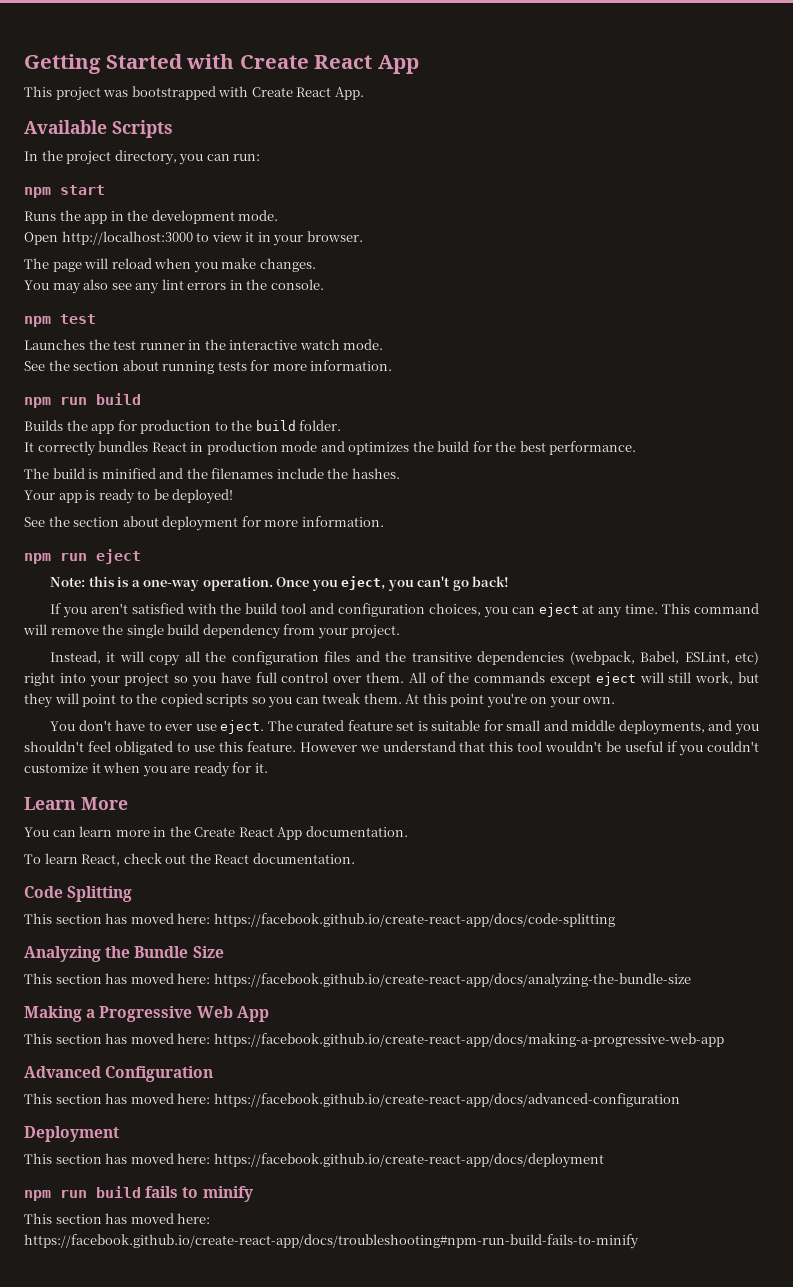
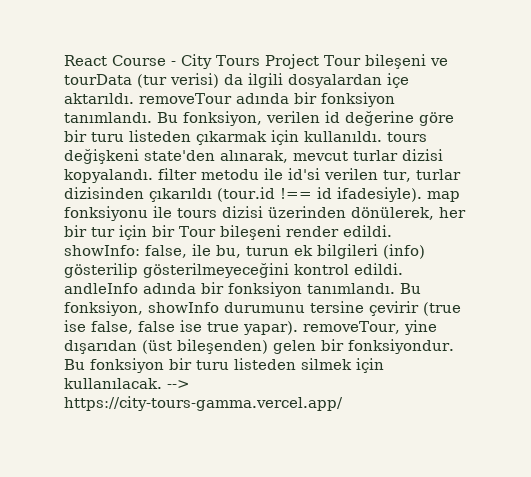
- Getting Started with Create React App
- This project was bootstrapped with Create React App.
- Available Scripts
- In the project directory, you can run:
- npm start
- Runs the app in the development mode.
- Open http://localhost:3000 to view it in your browser.
- The page will reload when you make changes.
- You may also see any lint errors in the console.
- npm test
- Launches the test runner in the interactive watch mode.
- See the section about running tests for more information.
- npm run build
- Builds the app for production to the build folder.
- It correctly bundles React in production mode and optimizes the build for the best performance.
- The build is minified and the filenames include the hashes.
- Your app is ready to be deployed!
- See the section about deployment for more information.
- npm run eject
- Note: this is a one-way operation. Once you eject, you can't go back!
- If you aren't satisfied with the build tool and configuration choices, you can eject at any time. This command will remove the single build dependency from your project.
- Instead, it will copy all the configuration files and the transitive dependencies (webpack, Babel, ESLint, etc) right into your project so you have full control over them. All of the commands except eject will still work, but they will point to the copied scripts so you can tweak them. At this point you're on your own.
- You don't have to ever use eject. The curated feature set is suitable for small and middle deployments, and you shouldn't feel obligated to use this feature. However we understand that this tool wouldn't be useful if you couldn't customize it when you are ready for it.
- Learn More
- You can learn more in the Create React App documentation.
- To learn React, check out the React documentation.
- Code Splitting
- This section has moved here: https://facebook.github.io/create-react-app/docs/code-splitting
- Analyzing the Bundle Size
- This section has moved here: https://facebook.github.io/create-react-app/docs/analyzing-the-bundle-size
- Making a Progressive Web App
- This section has moved here: https://facebook.github.io/create-react-app/docs/making-a-progressive-web-app
- Advanced Configuration
- This section has moved here: https://facebook.github.io/create-react-app/docs/advanced-configuration
- Deployment
- This section has moved here: https://facebook.github.io/create-react-app/docs/deployment
- npm run build fails to minify
- This section has moved here: https://facebook.github.io/create-react-app/docs/troubleshooting#npm-run-build-fails-to-minify
+ React Course - City Tours Project Tour bileşeni ve tourData (tur verisi) da ilgili dosyalardan içe aktarıldı. removeTour adında bir fonksiyon tanımlandı. Bu fonksiyon, verilen id değerine göre bir turu listeden çıkarmak için kullanıldı. tours değişkeni state'den alınarak, mevcut turlar dizisi kopyalandı. filter metodu ile id'si verilen tur, turlar dizisinden çıkarıldı (tour.id !== id ifadesiyle). map fonksiyonu ile tours dizisi üzerinden dönülerek, her bir tur için bir Tour bileşeni render edildi. showInfo: false, ile bu, turun ek bilgileri (info) gösterilip gösterilmeyeceğini kontrol edildi. andleInfo adında bir fonksiyon tanımlandı. Bu fonksiyon, showInfo durumunu tersine çevirir (true ise false, false ise true yapar). removeTour, yine dışarıdan (üst bileşenden) gelen bir fonksiyondur. Bu fonksiyon bir turu listeden silmek için kullanılacak. --> https://city-tours-gamma.vercel.app/

